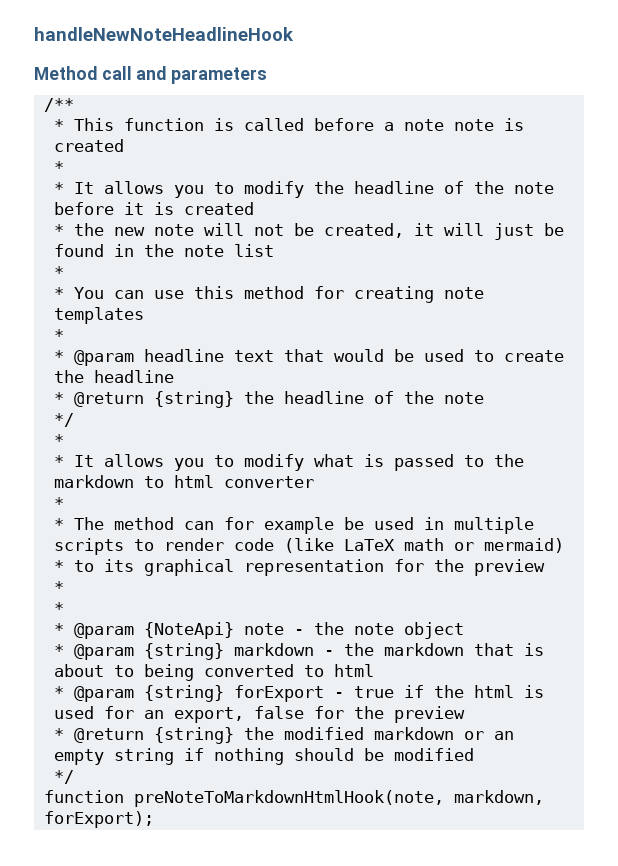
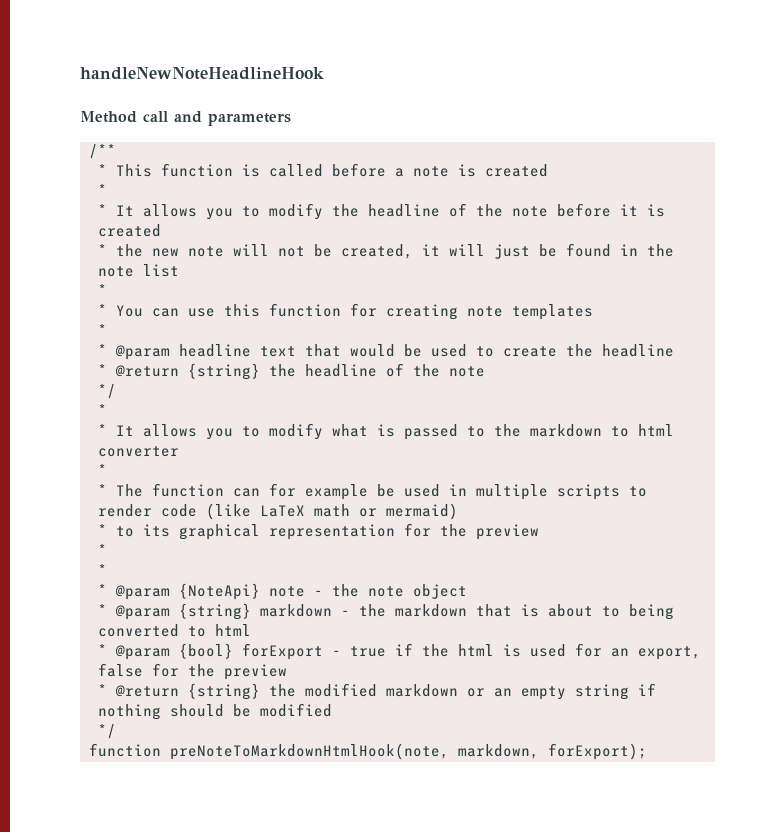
- * This function is called before a note note is created
+ * This function is called before a note is created
- * You can use this method for creating note templates
+ * You can use this function for creating note templates
- * The method can for example be used in multiple scripts to render code (like LaTeX math or mermaid)
+ * The function can for example be used in multiple scripts to render code (like LaTeX math or mermaid)
- * @param {string} forExport - true if the html is used for an export, false for the preview
+ * @param {bool} forExport - true if the html is used for an export, false for the preview

